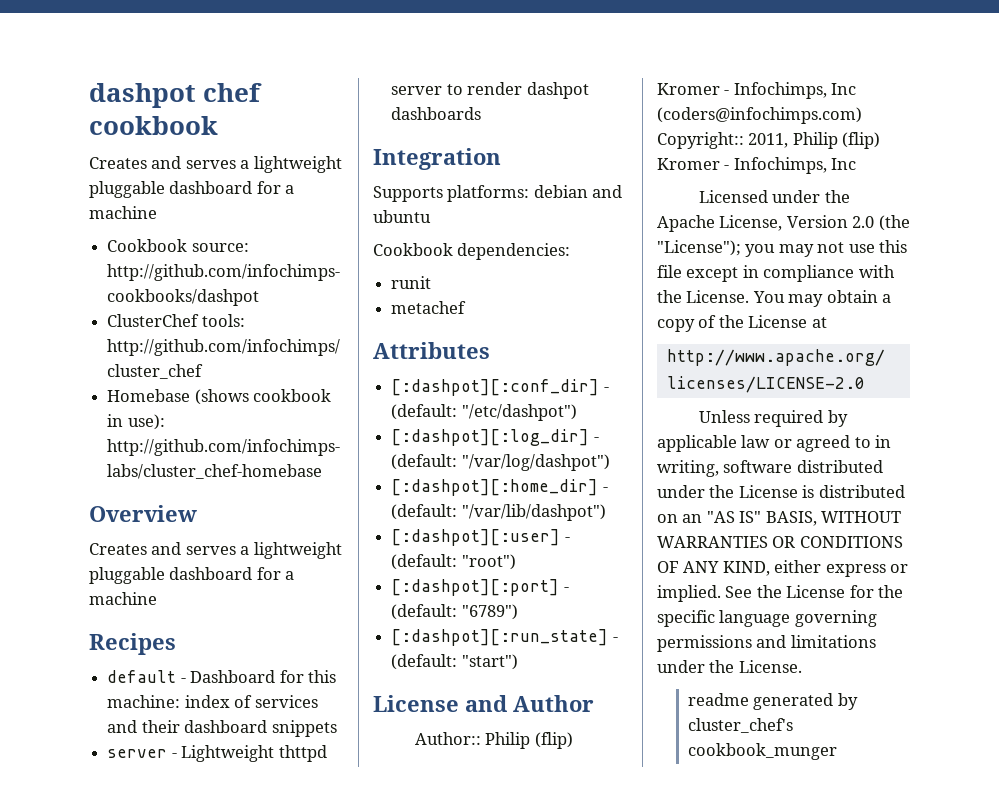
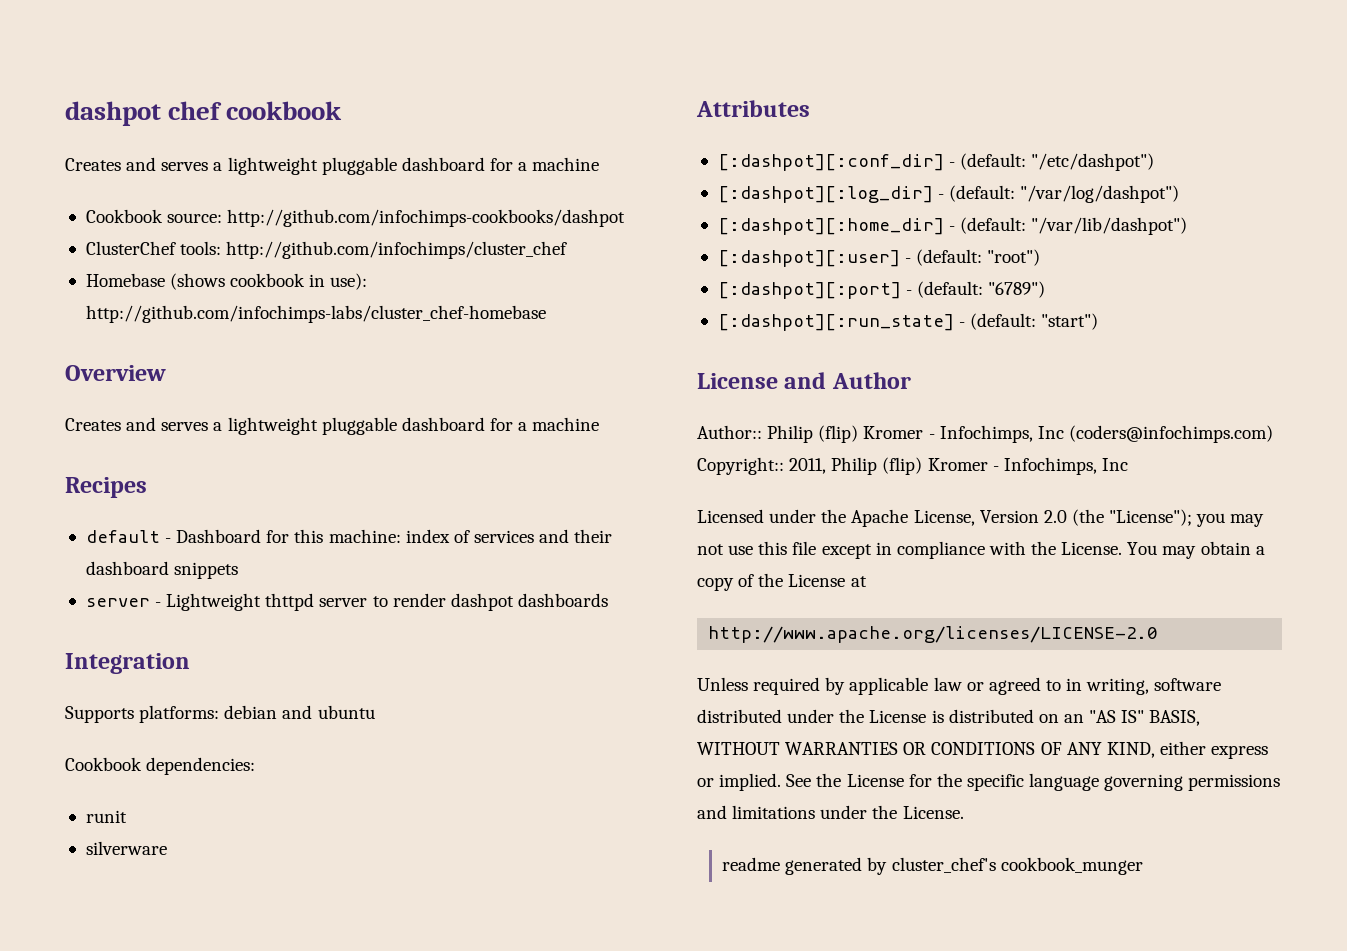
- metachef
+ silverware

